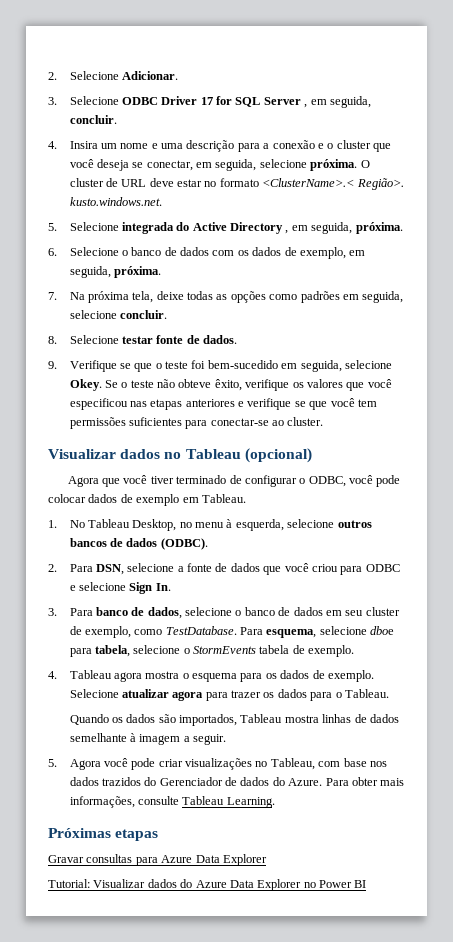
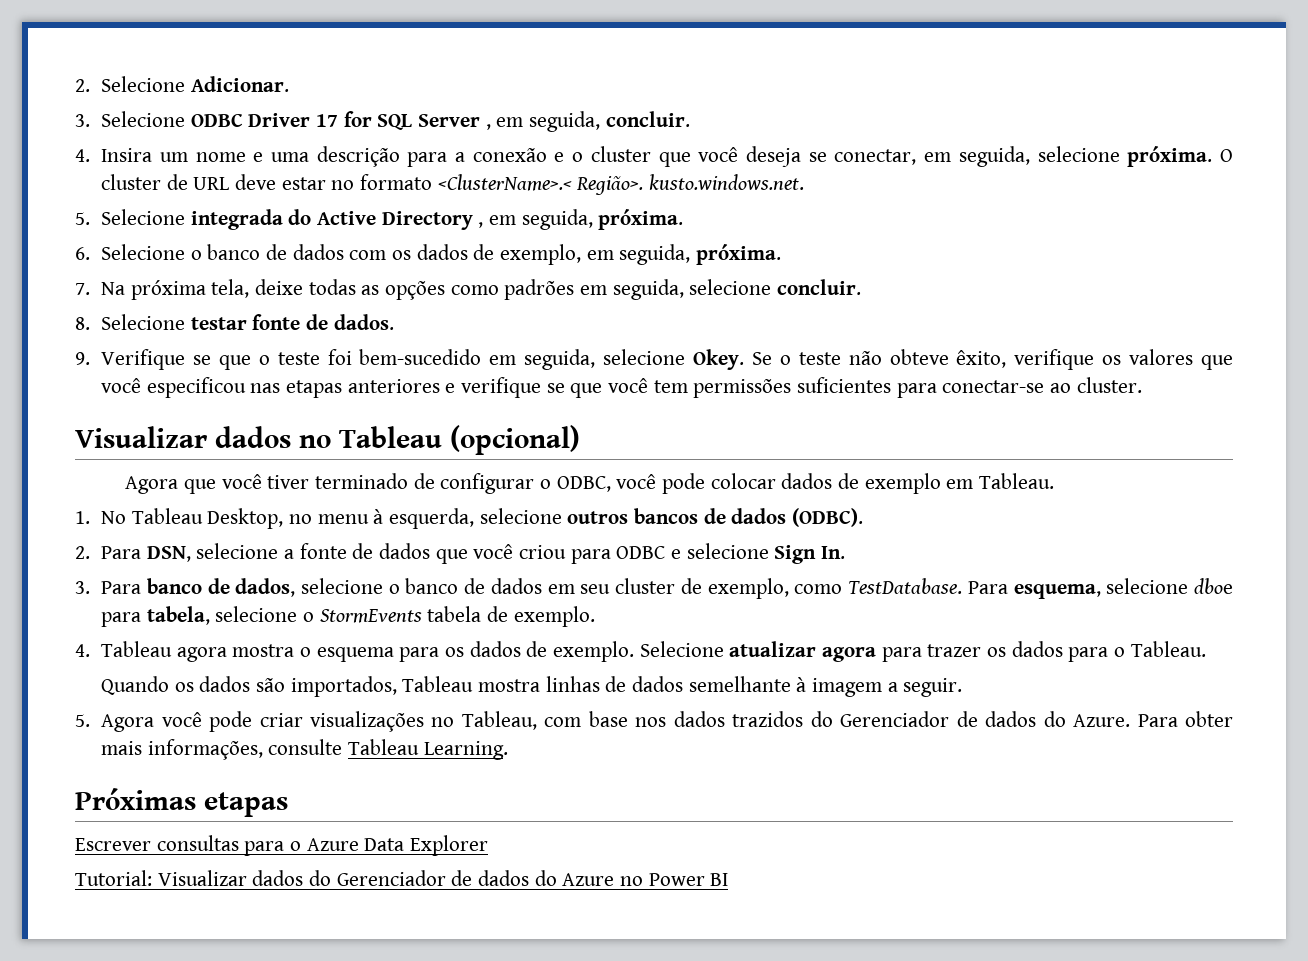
- Gravar consultas para Azure Data Explorer
+ Escrever consultas para o Azure Data Explorer
- Tutorial: Visualizar dados do Azure Data Explorer no Power BI
+ Tutorial: Visualizar dados do Gerenciador de dados do Azure no Power BI

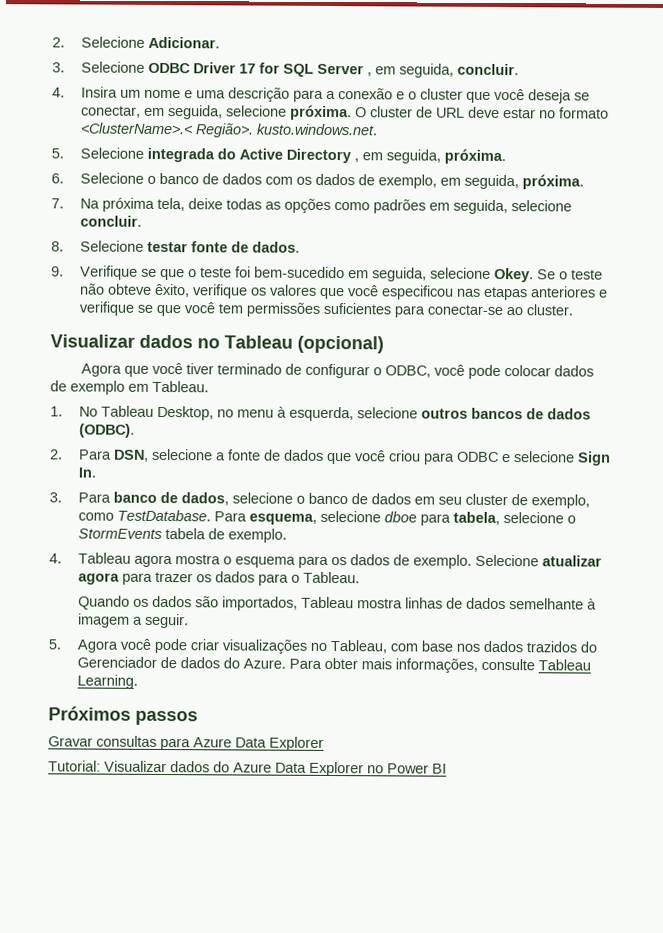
- Próximas etapas
- Escrever consultas para o Azure Data Explorer
+ Próximos passos
+ Gravar consultas para Azure Data Explorer
- Tutorial: Visualizar dados do Gerenciador de dados do Azure no Power BI
+ Tutorial: Visualizar dados do Azure Data Explorer no Power BI

